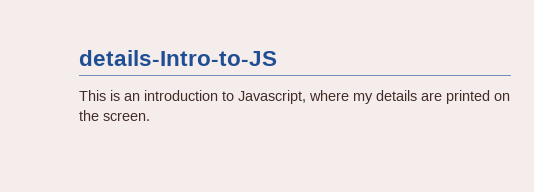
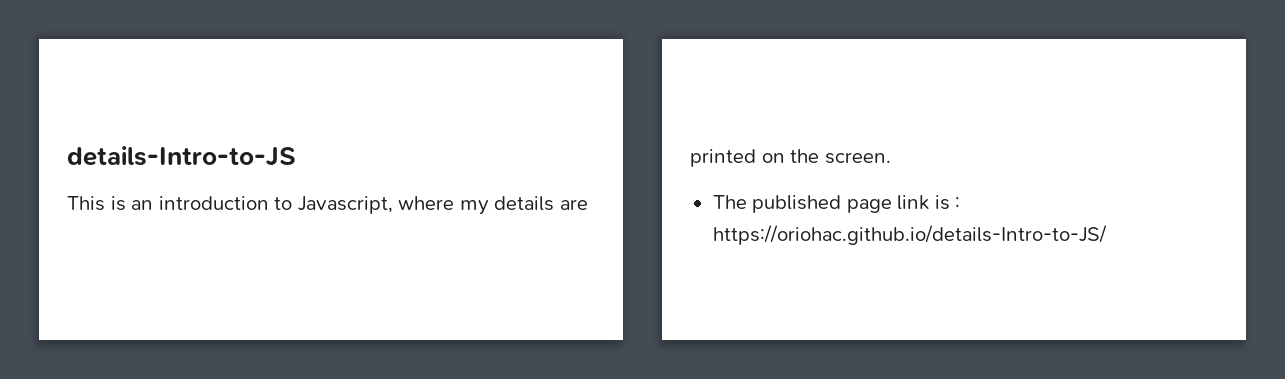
+ The published page link is : https://oriohac.github.io/details-Intro-to-JS/

